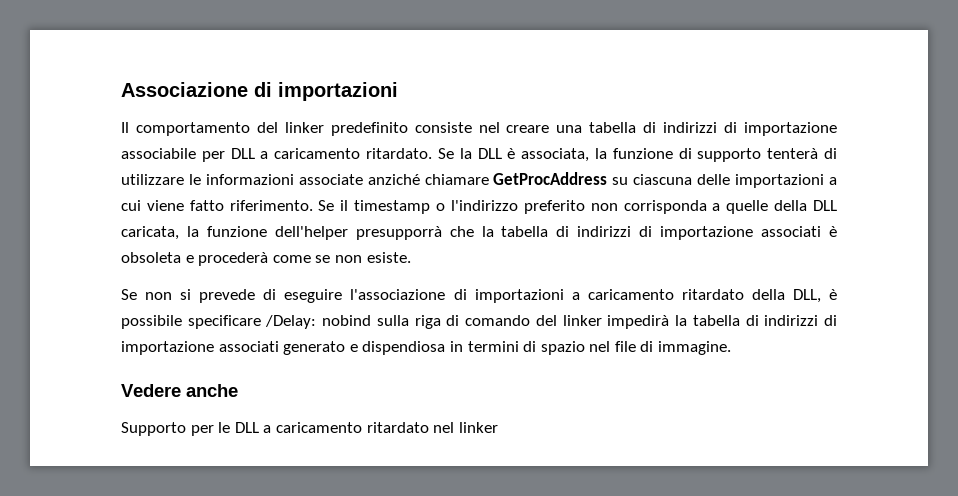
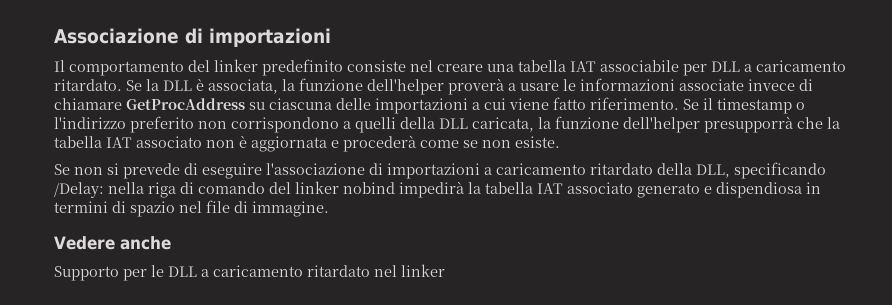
- Il comportamento del linker predefinito consiste nel creare una tabella di indirizzi di importazione associabile per DLL a caricamento ritardato.
+ Il comportamento del linker predefinito consiste nel creare una tabella IAT associabile per DLL a caricamento ritardato.
- Se la DLL è associata, la funzione di supporto tenterà di utilizzare le informazioni associate anziché chiamare GetProcAddress su ciascuna delle importazioni a cui viene fatto riferimento.
+ Se la DLL è associata, la funzione dell'helper proverà a usare le informazioni associate invece di chiamare GetProcAddress su ciascuna delle importazioni a cui viene fatto riferimento.
- Se il timestamp o l'indirizzo preferito non corrisponda a quelle della DLL caricata, la funzione dell'helper presupporrà che la tabella di indirizzi di importazione associati è obsoleta e procederà come se non esiste.
+ Se il timestamp o l'indirizzo preferito non corrispondono a quelli della DLL caricata, la funzione dell'helper presupporrà che la tabella IAT associato non è aggiornata e procederà come se non esiste.
- Se non si prevede di eseguire l'associazione di importazioni a caricamento ritardato della DLL, è possibile specificare /Delay: nobind sulla riga di comando del linker impedirà la tabella di indirizzi di importazione associati generato e dispendiosa in termini di spazio nel file di immagine.
+ Se non si prevede di eseguire l'associazione di importazioni a caricamento ritardato della DLL, specificando /Delay: nella riga di comando del linker nobind impedirà la tabella IAT associato generato e dispendiosa in termini di spazio nel file di immagine.

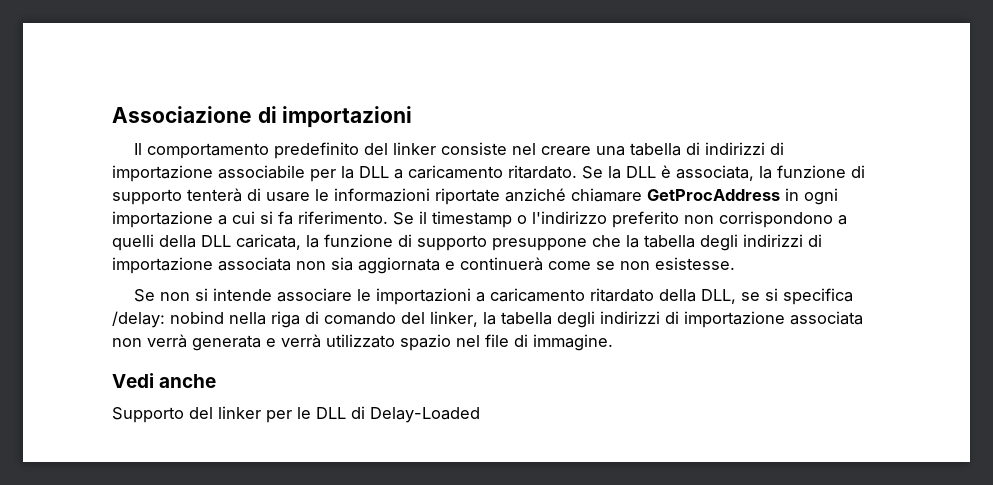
- Il comportamento del linker predefinito consiste nel creare una tabella IAT associabile per DLL a caricamento ritardato.
+ Il comportamento predefinito del linker consiste nel creare una tabella di indirizzi di importazione associabile per la DLL a caricamento ritardato.
- Se la DLL è associata, la funzione dell'helper proverà a usare le informazioni associate invece di chiamare GetProcAddress su ciascuna delle importazioni a cui viene fatto riferimento.
+ Se la DLL è associata, la funzione di supporto tenterà di usare le informazioni riportate anziché chiamare GetProcAddress in ogni importazione a cui si fa riferimento.
- Se il timestamp o l'indirizzo preferito non corrispondono a quelli della DLL caricata, la funzione dell'helper presupporrà che la tabella IAT associato non è aggiornata e procederà come se non esiste.
+ Se il timestamp o l'indirizzo preferito non corrispondono a quelli della DLL caricata, la funzione di supporto presuppone che la tabella degli indirizzi di importazione associata non sia aggiornata e continuerà come se non esistesse.
- Se non si prevede di eseguire l'associazione di importazioni a caricamento ritardato della DLL, specificando /Delay: nella riga di comando del linker nobind impedirà la tabella IAT associato generato e dispendiosa in termini di spazio nel file di immagine.
+ Se non si intende associare le importazioni a caricamento ritardato della DLL, se si specifica /delay: nobind nella riga di comando del linker, la tabella degli indirizzi di importazione associata non verrà generata e verrà utilizzato spazio nel file di immagine.
- Vedere anche
+ Vedi anche
- Supporto per le DLL a caricamento ritardato nel linker
+ Supporto del linker per le DLL di Delay-Loaded

